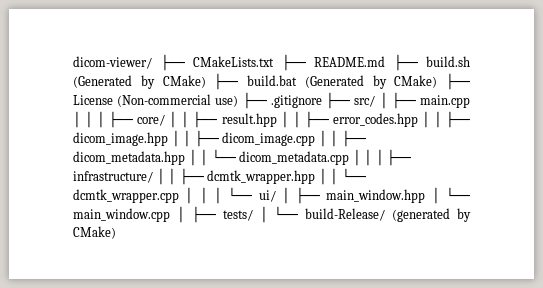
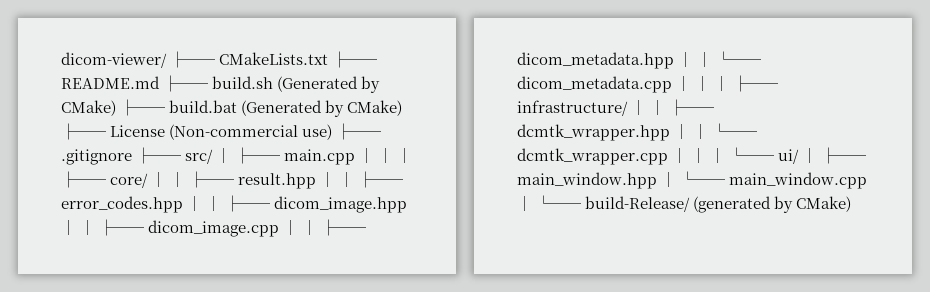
- dicom-viewer/ ├── CMakeLists.txt ├── README.md ├── build.sh (Generated by CMake) ├── build.bat (Generated by CMake) ├── License (Non-commercial use) ├── .gitignore ├── src/ │ ├── main.cpp │ │ │ ├── core/ │ │ ├── result.hpp │ │ ├── error_codes.hpp │ │ ├── dicom_image.hpp │ │ ├── dicom_image.cpp │ │ ├── dicom_metadata.hpp │ │ └── dicom_metadata.cpp │ │ │ ├── infrastructure/ │ │ ├── dcmtk_wrapper.hpp │ │ └── dcmtk_wrapper.cpp │ │ │ └── ui/ │ ├── main_window.hpp │ └── main_window.cpp │ ├── tests/ │ └── build-Release/ (generated by CMake)
+ dicom-viewer/ ├── CMakeLists.txt ├── README.md ├── build.sh (Generated by CMake) ├── build.bat (Generated by CMake) ├── License (Non-commercial use) ├── .gitignore ├── src/ │ ├── main.cpp │ │ │ ├── core/ │ │ ├── result.hpp │ │ ├── error_codes.hpp │ │ ├── dicom_image.hpp │ │ ├── dicom_image.cpp │ │ ├── dicom_metadata.hpp │ │ └── dicom_metadata.cpp │ │ │ ├── infrastructure/ │ │ ├── dcmtk_wrapper.hpp │ │ └── dcmtk_wrapper.cpp │ │ │ └── ui/ │ ├── main_window.hpp │ └── main_window.cpp │ └── build-Release/ (generated by CMake)

